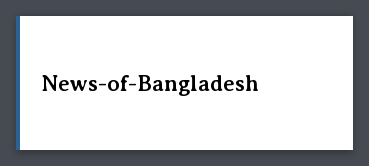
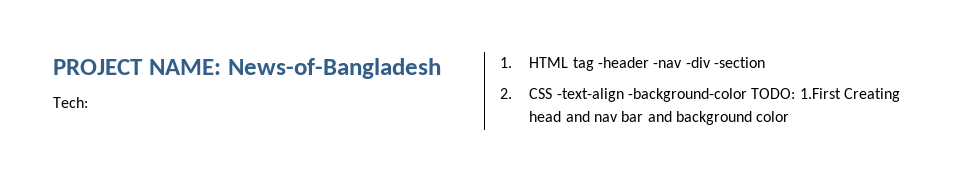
- News-of-Bangladesh
+ PROJECT NAME: News-of-Bangladesh
+ Tech:
+ 1. HTML tag -header -nav -div -section
+ 2. CSS -text-align -background-color TODO: 1.First Creating head and nav bar and background color

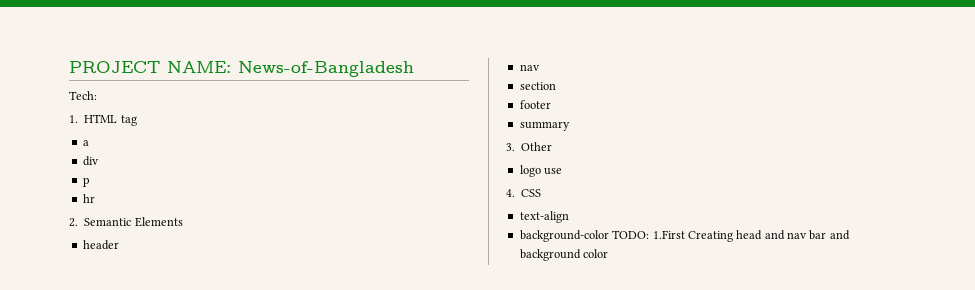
- 1. HTML tag -header -nav -div -section
- 2. CSS -text-align -background-color TODO: 1.First Creating head and nav bar and background color
+ 1. HTML tag
+ a
+ div
+ p
+ hr
+ 2. Semantic Elements
+ header
+ nav
+ section
+ footer
+ summary
+ 3. Other
+ logo use
+ 4. CSS
+ text-align
+ background-color TODO: 1.First Creating head and nav bar and background color

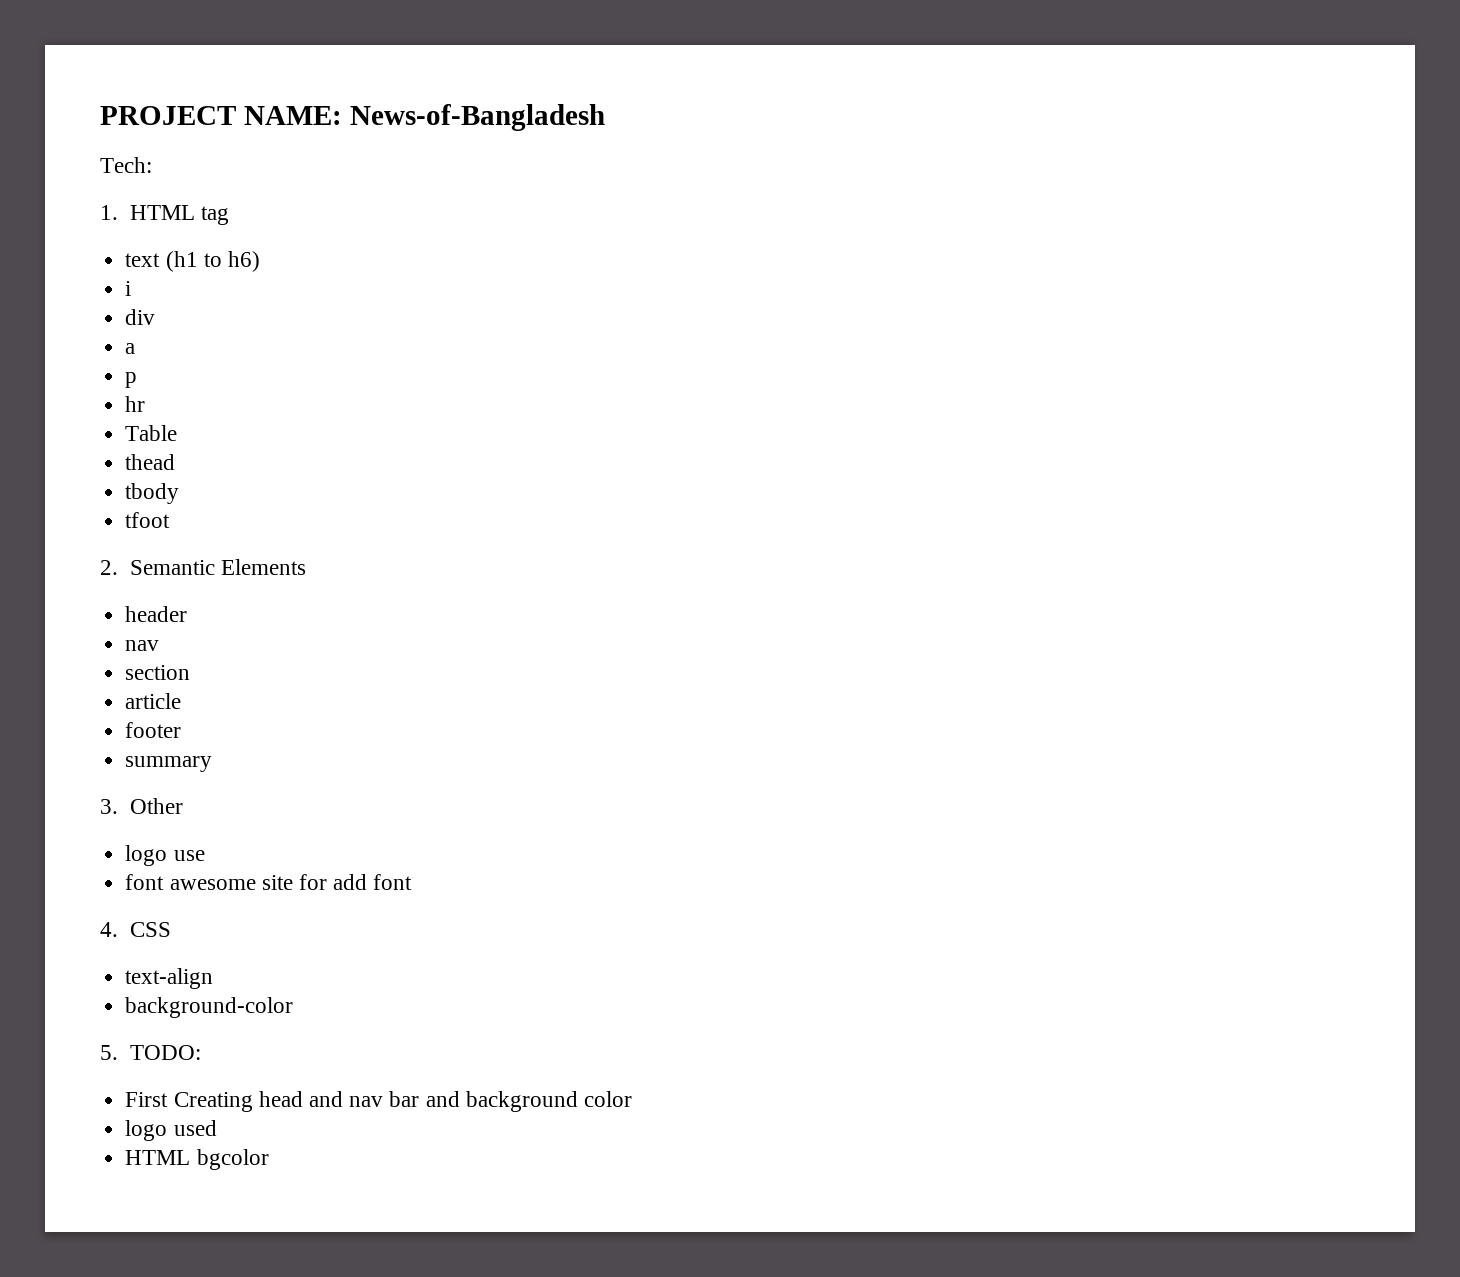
- a
+ text (h1 to h6)
+ i
+ a
+ Table
+ thead
+ tbody
+ tfoot
+ article
+ font awesome site for add font
- background-color TODO: 1.First Creating head and nav bar and background color
+ background-color
+ 5. TODO:
+ First Creating head and nav bar and background color
+ logo used
+ HTML bgcolor

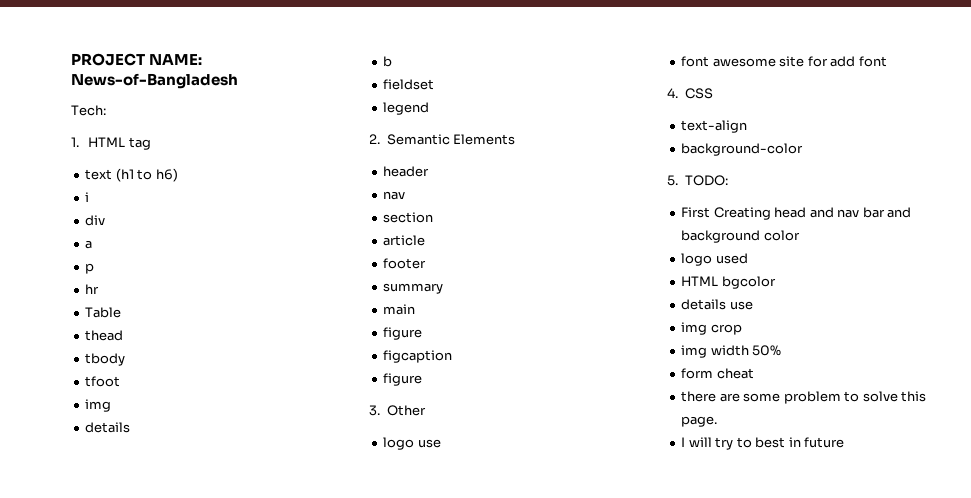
  tfoot
+ img
+ details
+ b
+ fieldset
+ legend
+ main
+ figure
+ figcaption
+ figure
+ details use
+ img crop
+ img width 50%
+ form cheat
+ there are some problem to solve this page.
+ I will try to best in future

